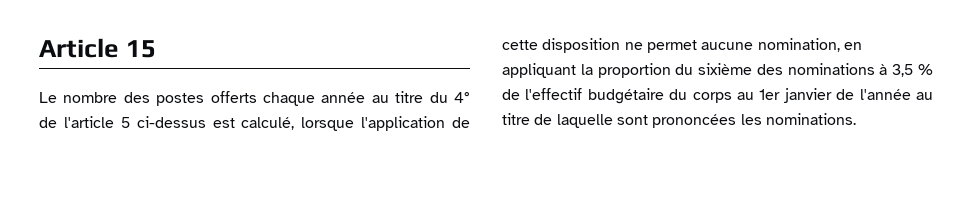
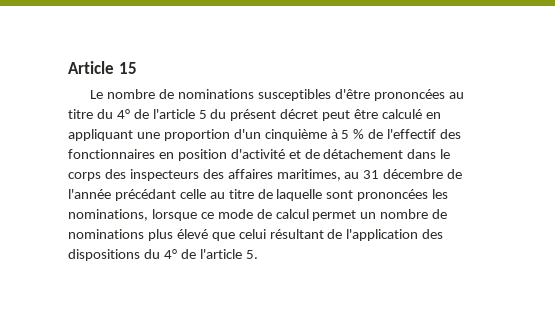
- Le nombre des postes offerts chaque année au titre du 4° de l'article 5 ci-dessus est calculé, lorsque l'application de cette disposition ne permet aucune nomination, en appliquant la proportion du sixième des nominations à 3,5 % de l'effectif budgétaire du corps au 1er janvier de l'année au titre de laquelle sont prononcées les nominations.
+ Le nombre de nominations susceptibles d'être prononcées au titre du 4° de l'article 5 du présent décret peut être calculé en appliquant une proportion d'un cinquième à 5 % de l'effectif des fonctionnaires en position d'activité et de détachement dans le corps des inspecteurs des affaires maritimes, au 31 décembre de l'année précédant celle au titre de laquelle sont prononcées les nominations, lorsque ce mode de calcul permet un nombre de nominations plus élevé que celui résultant de l'application des dispositions du 4° de l'article 5.

